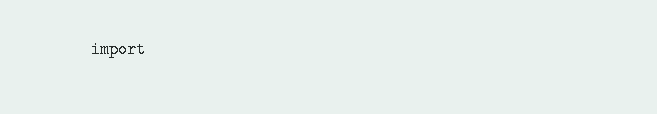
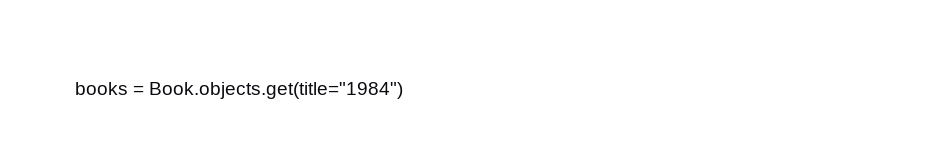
- import
+ books = Book.objects.get(title="1984")

